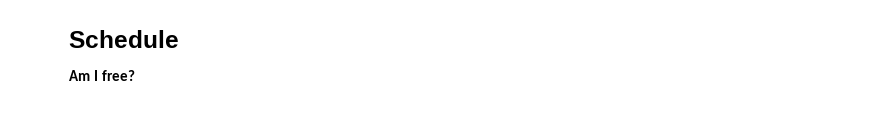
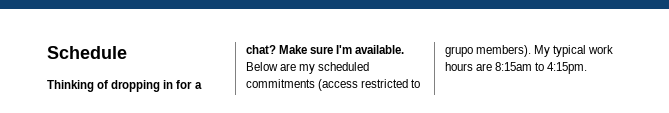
- Am I free?
+ Thinking of dropping in for a chat? Make sure I'm available. Below are my scheduled commitments (access restricted to grupo members). My typical work hours are 8:15am to 4:15pm.

